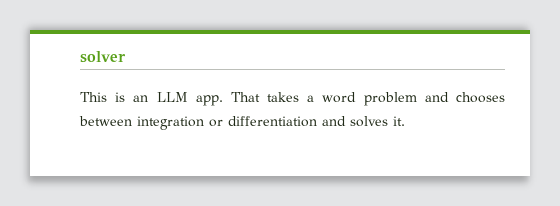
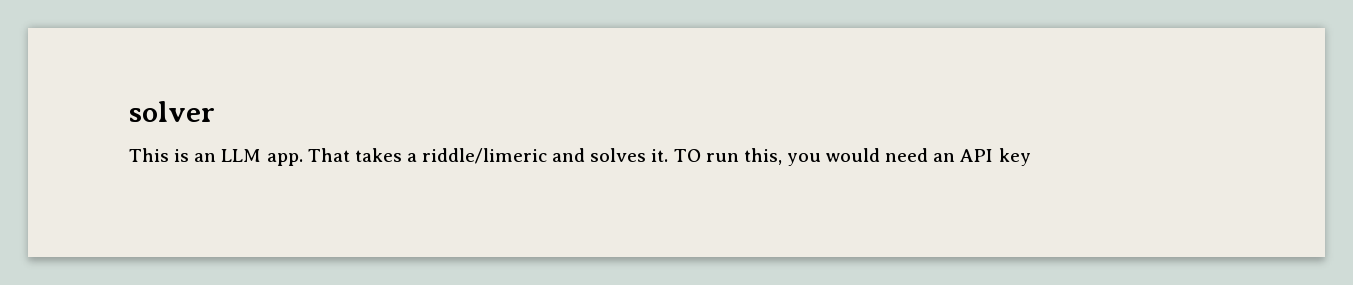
- That takes a word problem and chooses between integration or differentiation and solves it.
+ That takes a riddle/limeric and solves it. TO run this, you would need an API key

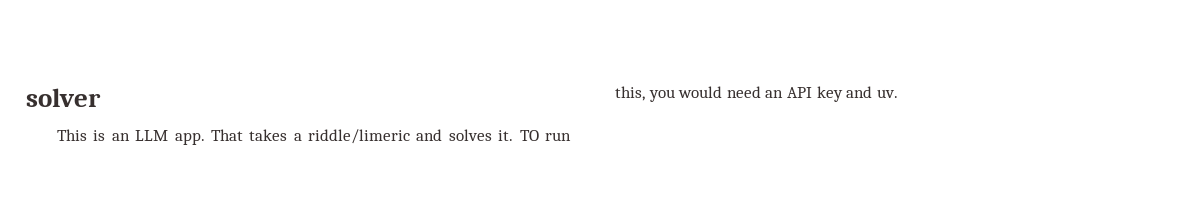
- TO run this, you would need an API key
+ TO run this, you would need an API key and uv.

